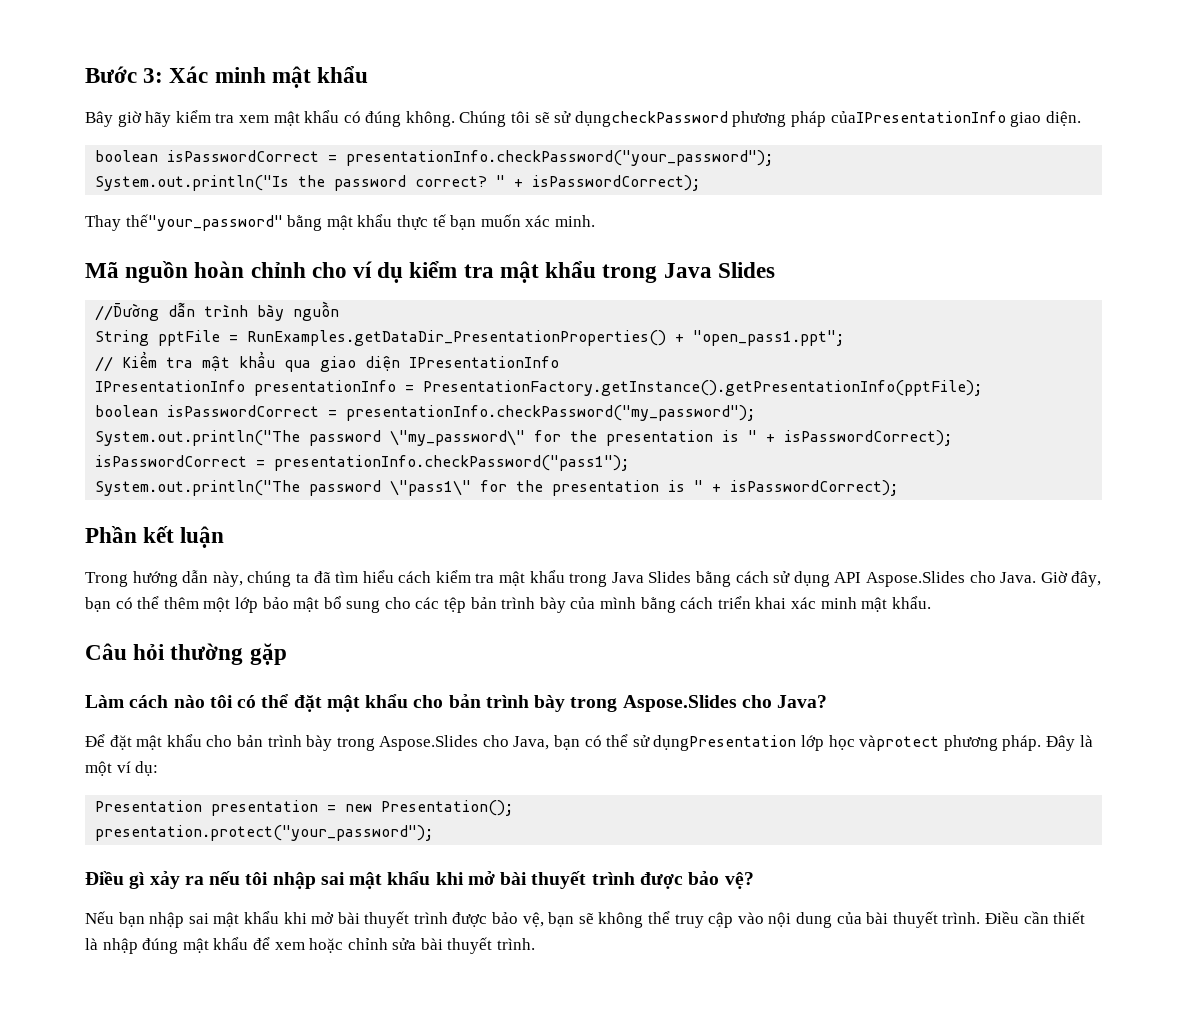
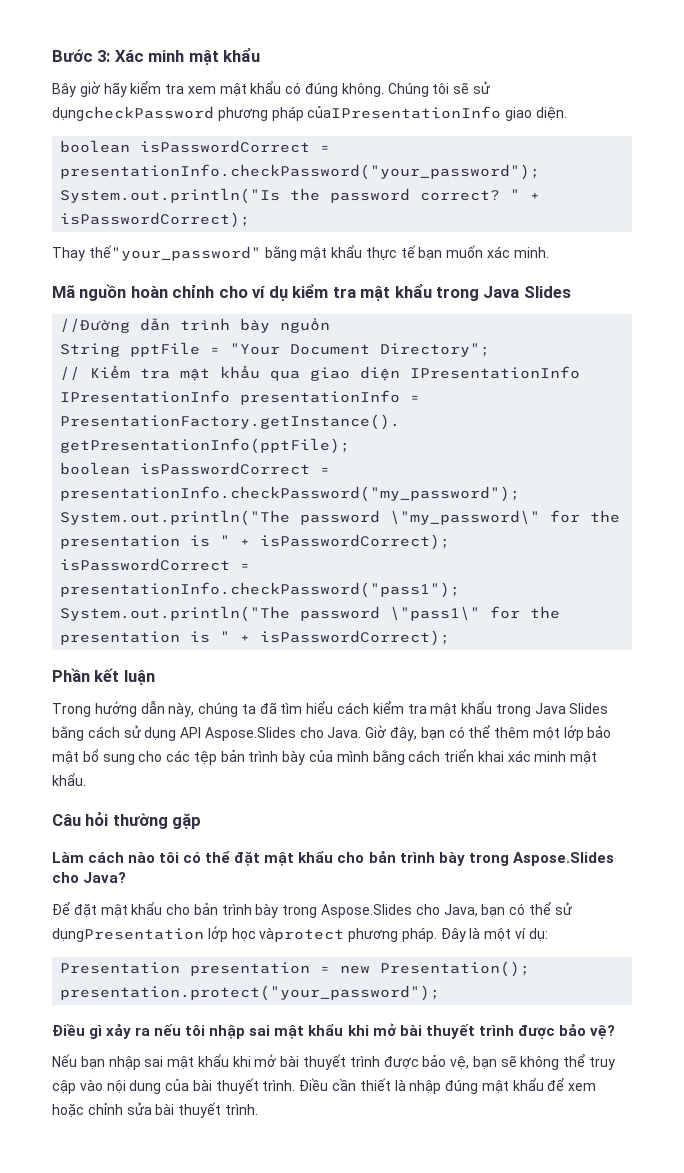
- String pptFile = RunExamples.getDataDir_PresentationProperties() + "open_pass1.ppt";
+ String pptFile = "Your Document Directory";

